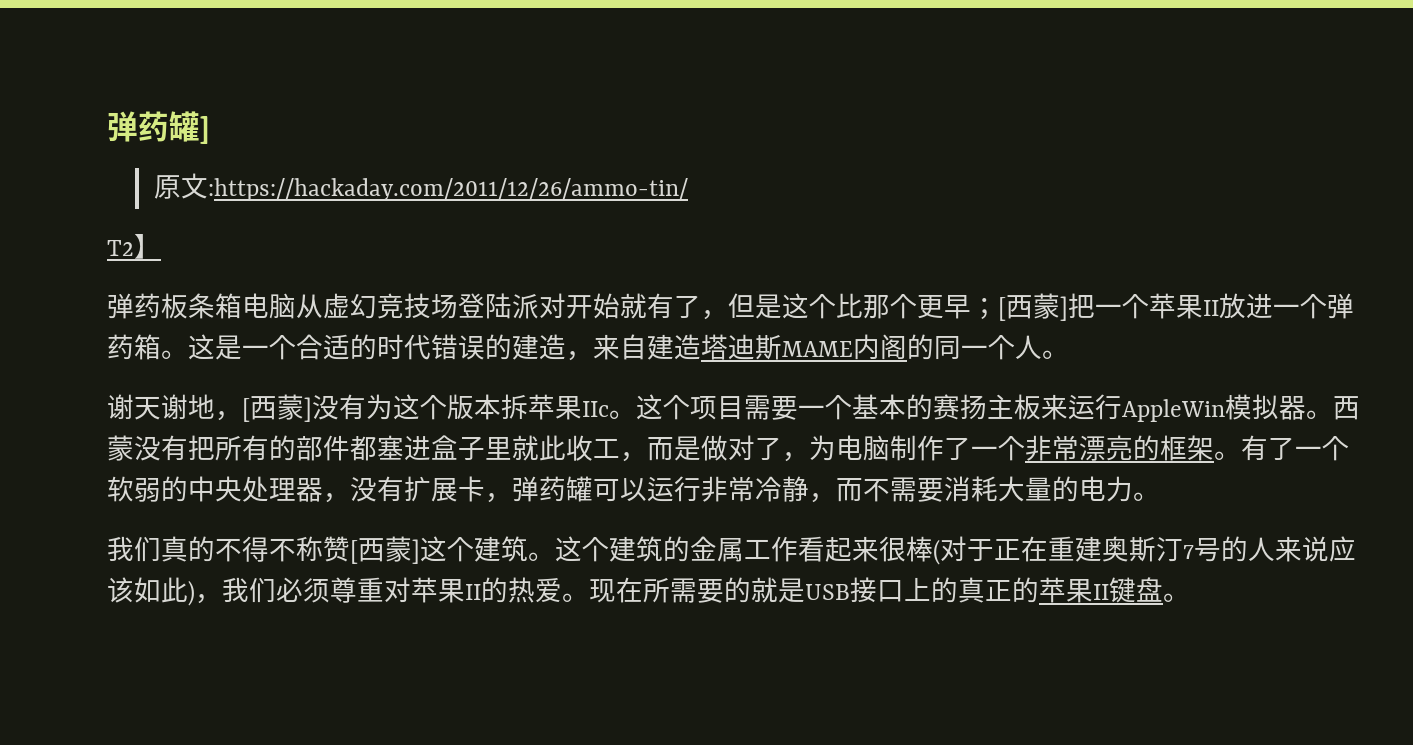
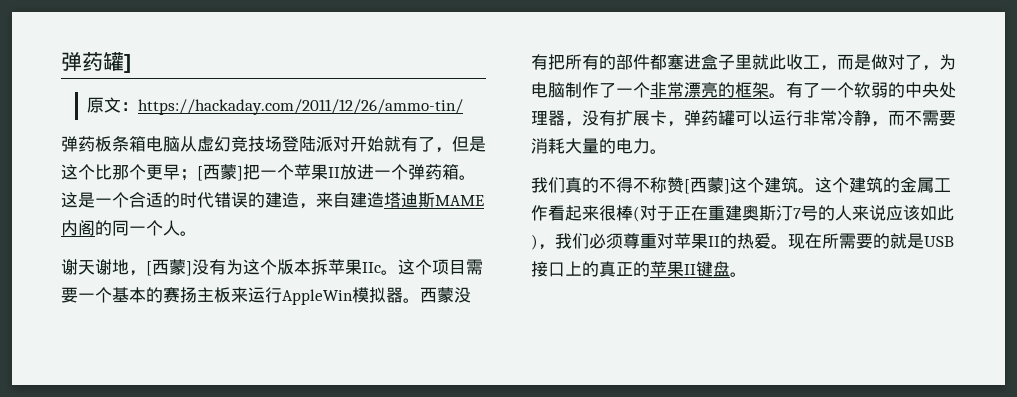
- 原文:https://hackaday.com/2011/12/26/ammo-tin/
- T2】
+ 原文：https://hackaday.com/2011/12/26/ammo-tin/

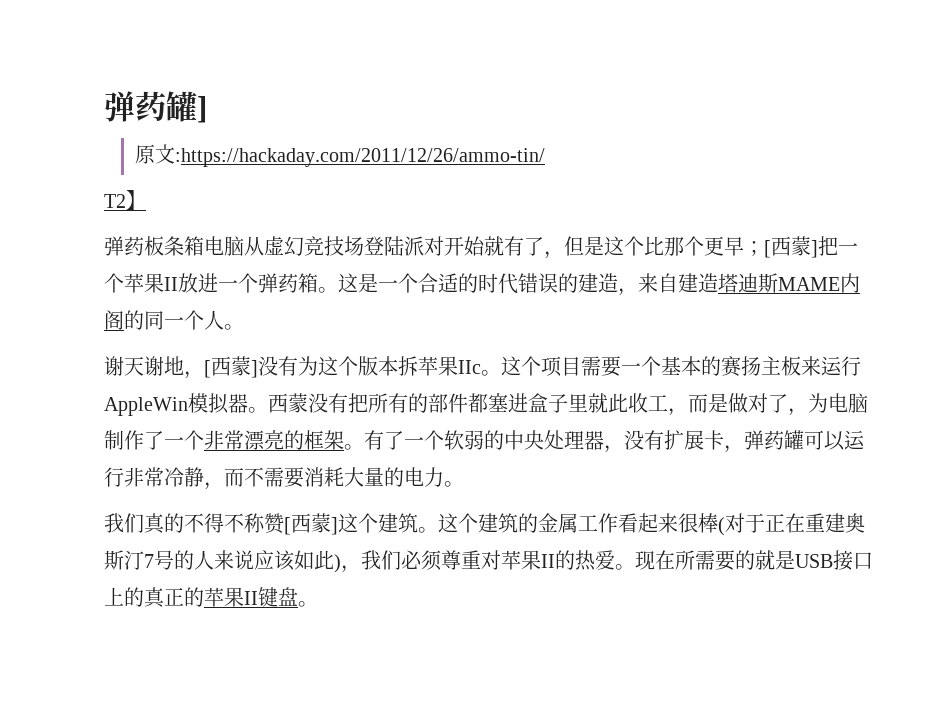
- 原文：https://hackaday.com/2011/12/26/ammo-tin/
+ 原文:https://hackaday.com/2011/12/26/ammo-tin/
+ T2】

